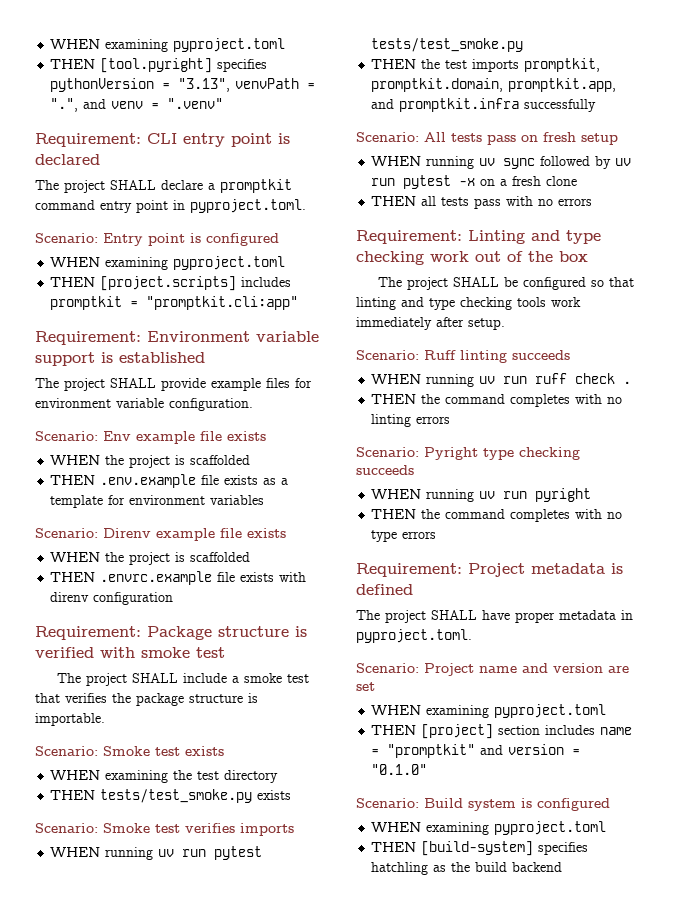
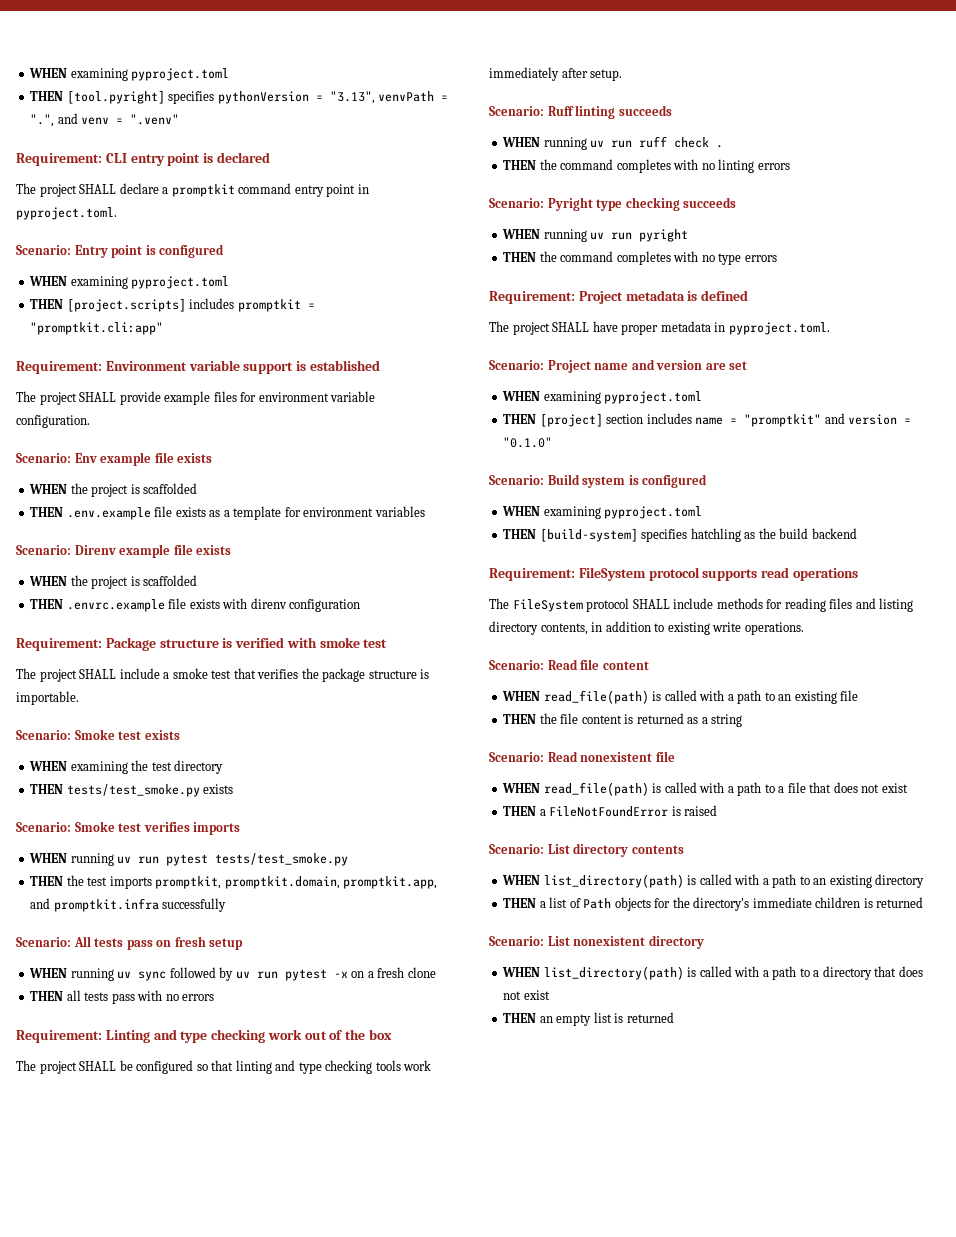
+ Requirement: FileSystem protocol supports read operations
+ The FileSystem protocol SHALL include methods for reading files and listing directory contents, in addition to existing write operations.
+ Scenario: Read file content
+ WHEN read_file(path) is called with a path to an existing file
+ THEN the file content is returned as a string
+ Scenario: Read nonexistent file
+ WHEN read_file(path) is called with a path to a file that does not exist
+ THEN a FileNotFoundError is raised
+ Scenario: List directory contents
+ WHEN list_directory(path) is called with a path to an existing directory
+ THEN a list of Path objects for the directory's immediate children is returned
+ Scenario: List nonexistent directory
+ WHEN list_directory(path) is called with a path to a directory that does not exist
+ THEN an empty list is returned

